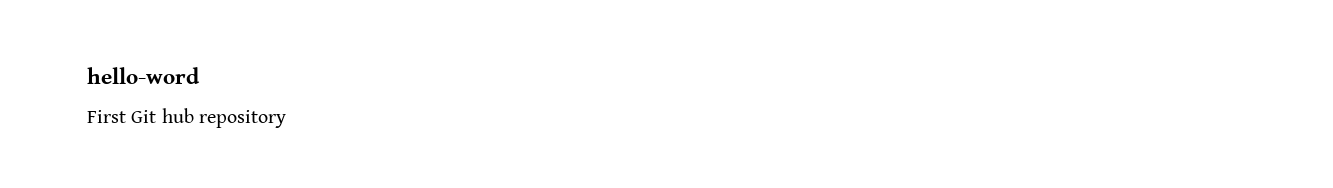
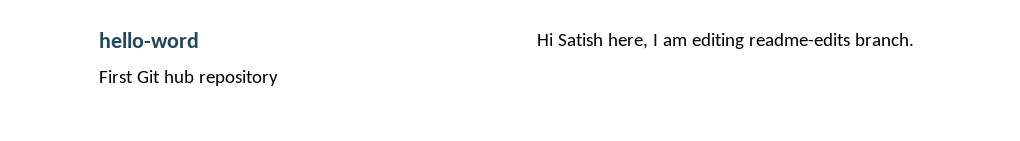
+ Hi Satish here, I am editing readme-edits branch.

